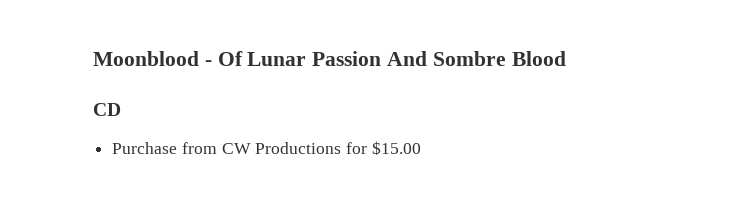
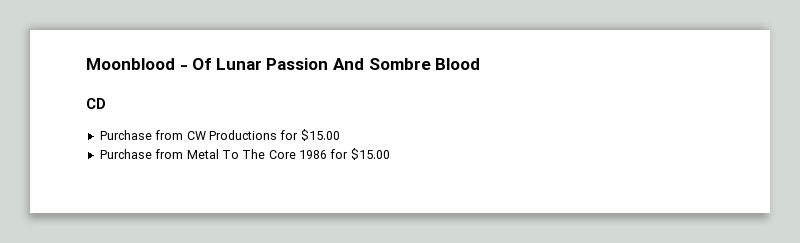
+ Purchase from Metal To The Core 1986 for $15.00

